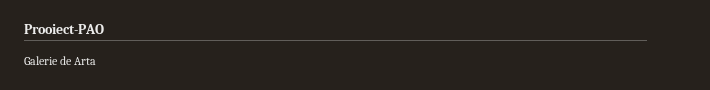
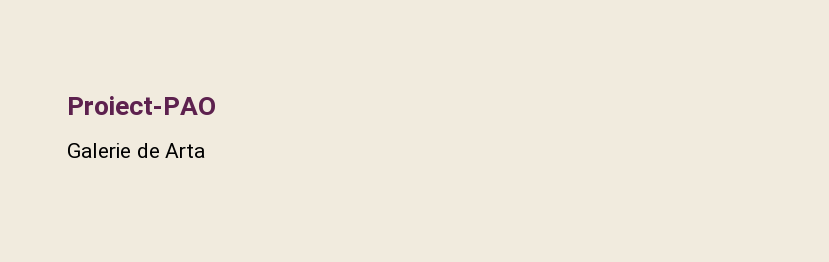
- Prooiect-PAO
+ Proiect-PAO

